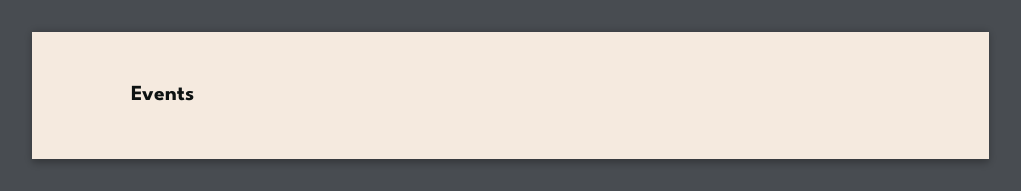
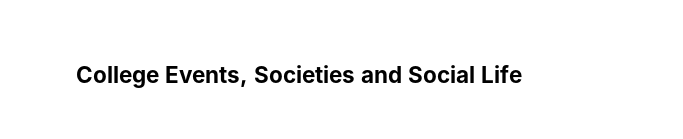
- Events
+ College Events, Societies and Social Life

